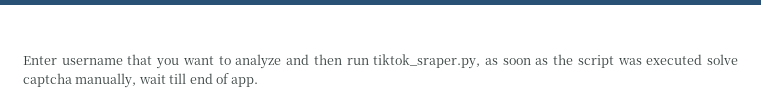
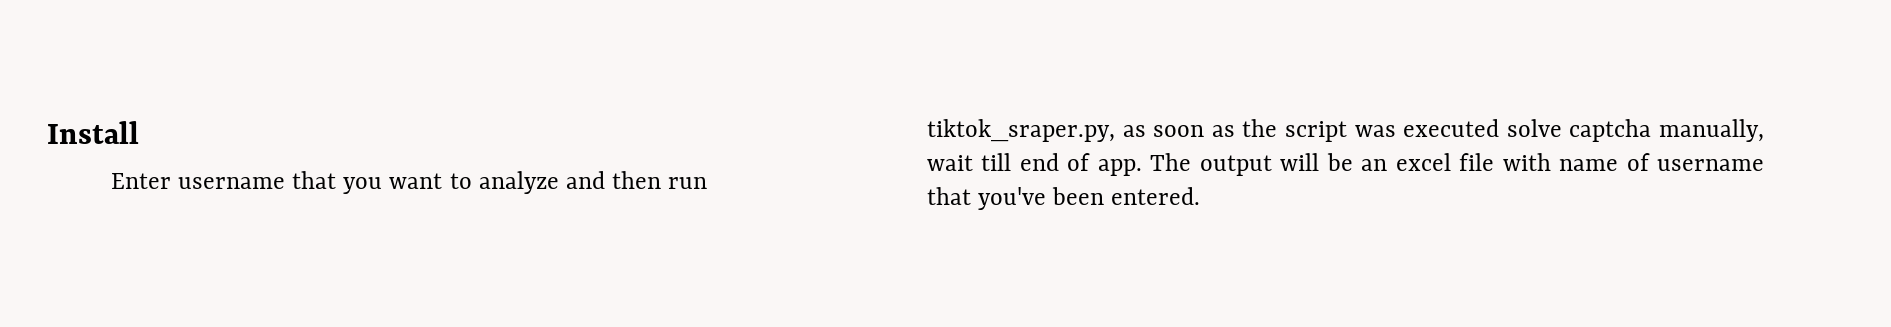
+ Install
+ The output will be an excel file with name of username that you've been entered.

